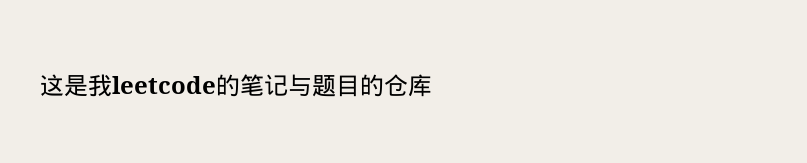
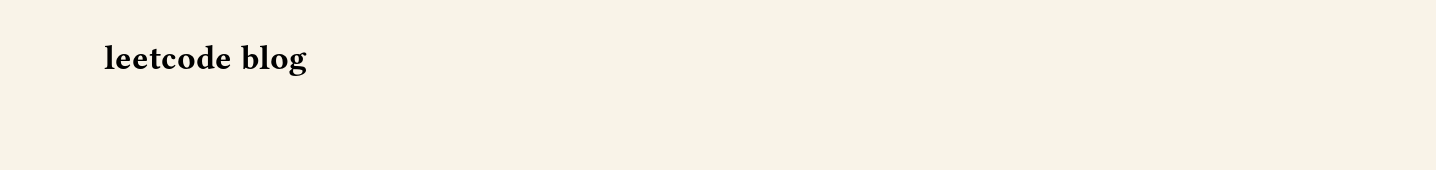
- 这是我leetcode的笔记与题目的仓库
+ leetcode blog

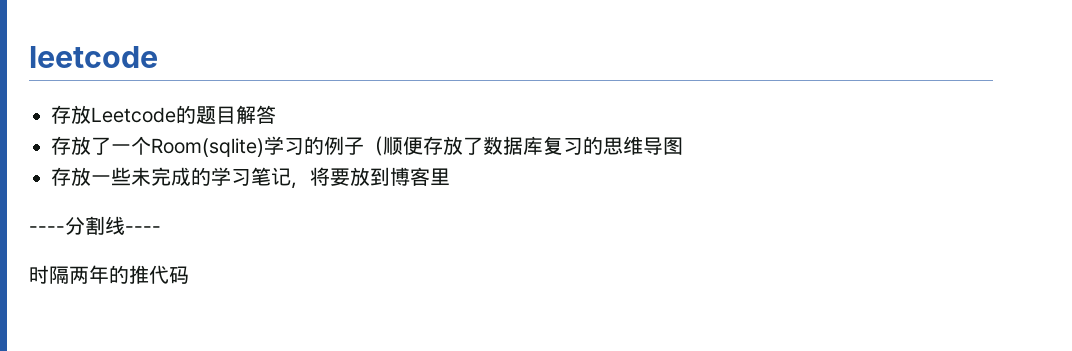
- leetcode blog
+ leetcode
+ 存放Leetcode的题目解答
+ 存放了一个Room(sqlite)学习的例子（顺便存放了数据库复习的思维导图
+ 存放一些未完成的学习笔记，将要放到博客里
+ ----分割线----
+ 时隔两年的推代码

